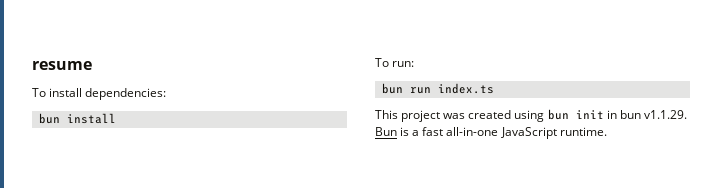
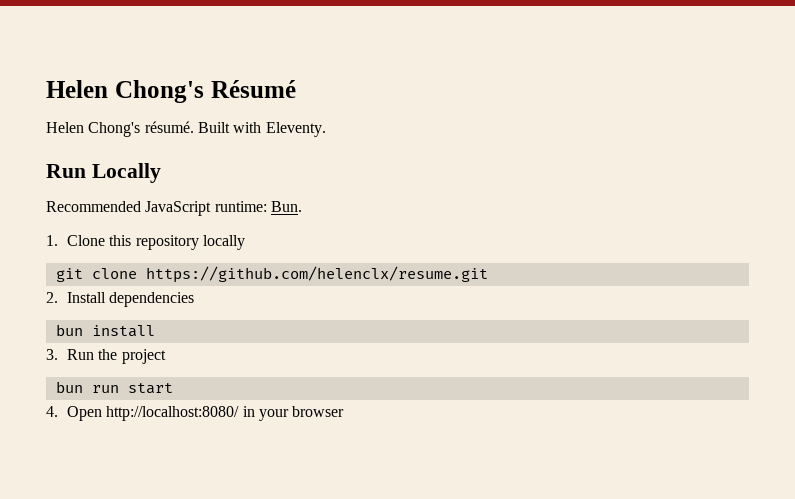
- resume
- To install dependencies:
+ Helen Chong's Résumé
+ Helen Chong's résumé. Built with Eleventy.
+ Run Locally
+ Recommended JavaScript runtime: Bun.
+ 1. Clone this repository locally
+ git clone https://github.com/helenclx/resume.git
+ 2. Install dependencies
  bun install
- To run:
- bun run index.ts
- This project was created using bun init in bun v1.1.29. Bun is a fast all-in-one JavaScript runtime.
+ 3. Run the project
+ bun run start
+ 4. Open http://localhost:8080/ in your browser

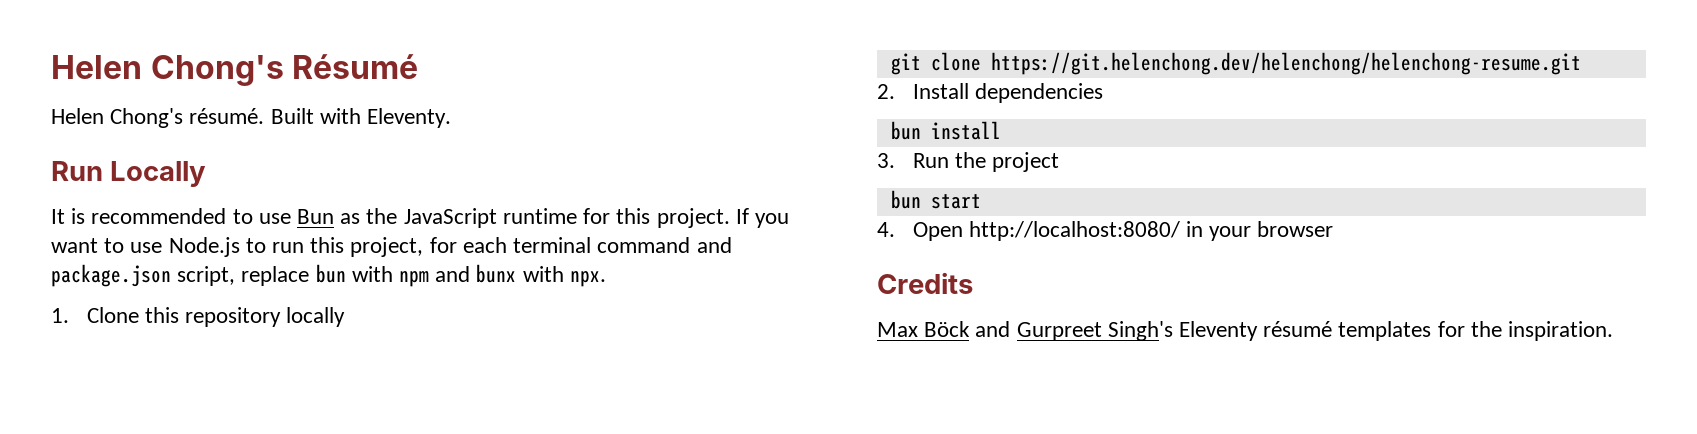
- Recommended JavaScript runtime: Bun.
+ It is recommended to use Bun as the JavaScript runtime for this project. If you want to use Node.js to run this project, for each terminal command and package.json script, replace bun with npm and bunx with npx.
- git clone https://github.com/helenclx/resume.git
+ git clone https://git.helenchong.dev/helenchong/helenchong-resume.git
- bun run start
+ bun start
+ Credits
+ Max Böck and Gurpreet Singh's Eleventy résumé templates for the inspiration.

